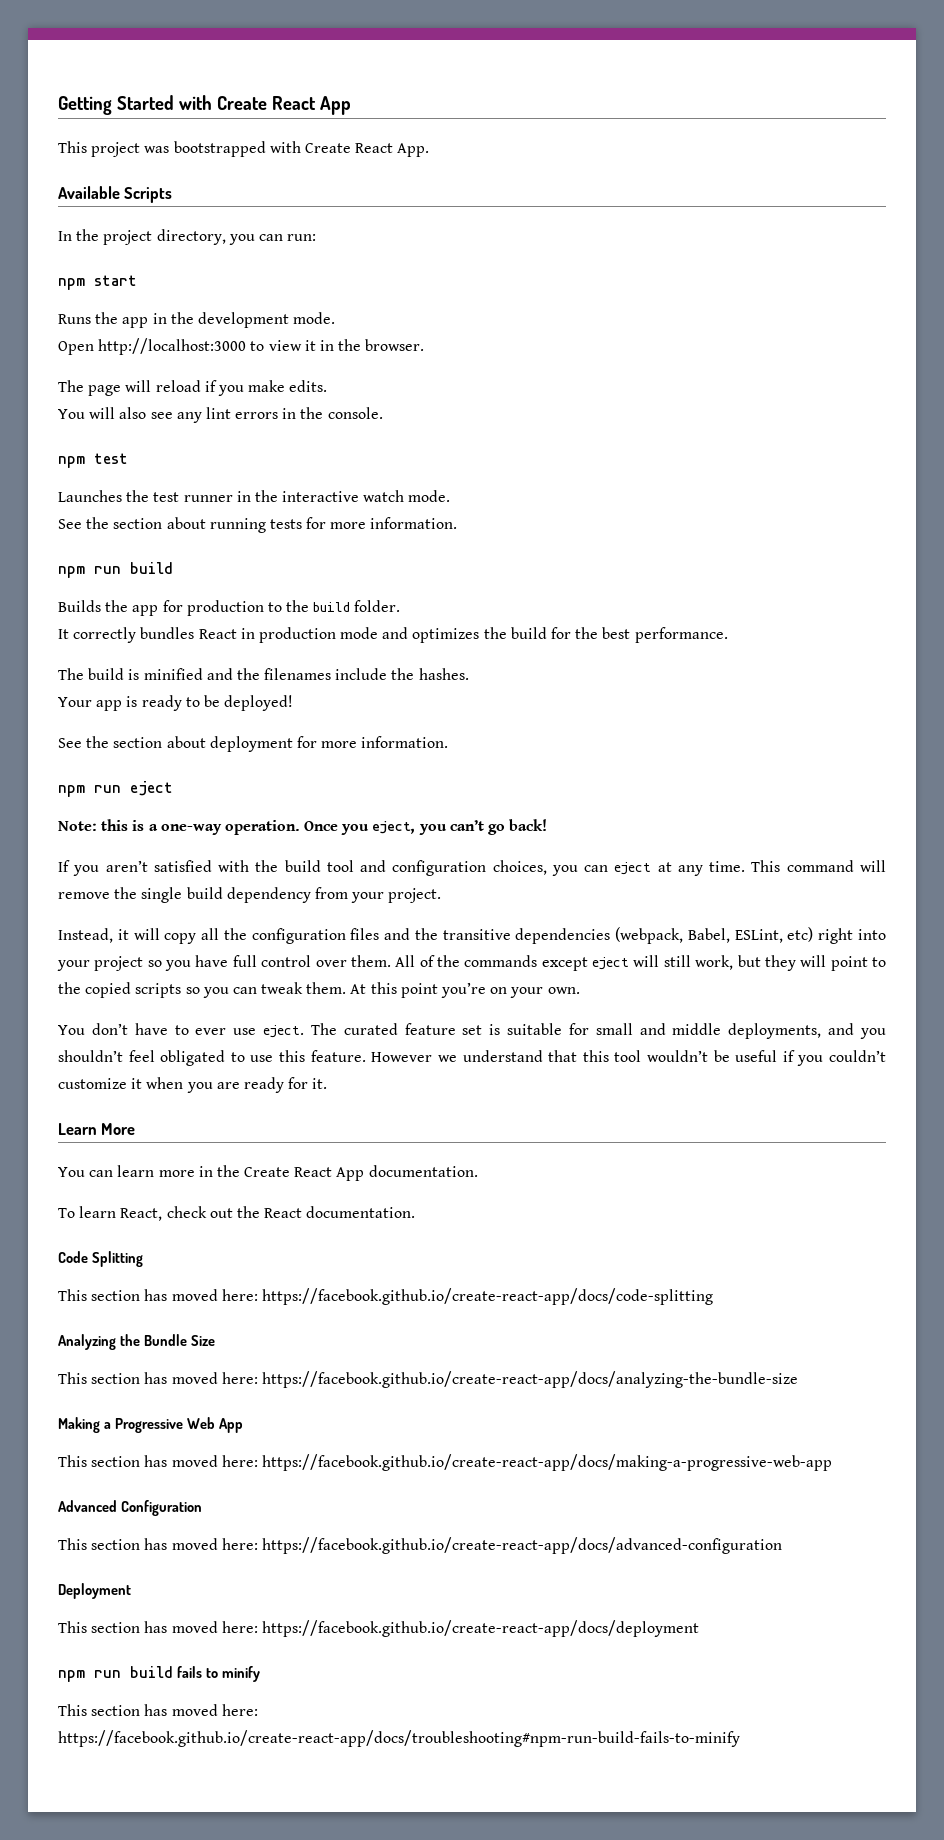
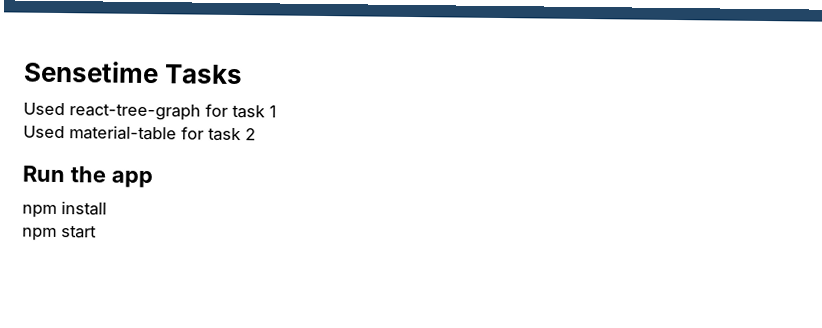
- Getting Started with Create React App
- This project was bootstrapped with Create React App.
- Available Scripts
- In the project directory, you can run:
+ Sensetime Tasks
+ Used react-tree-graph for task 1
+ Used material-table for task 2
+ Run the app
+ npm install
  npm start
- Runs the app in the development mode.
- Open http://localhost:3000 to view it in the browser.
- The page will reload if you make edits.
- You will also see any lint errors in the console.
- npm test
- Launches the test runner in the interactive watch mode.
- See the section about running tests for more information.
- npm run build
- Builds the app for production to the build folder.
- It correctly bundles React in production mode and optimizes the build for the best performance.
- The build is minified and the filenames include the hashes.
- Your app is ready to be deployed!
- See the section about deployment for more information.
- npm run eject
- Note: this is a one-way operation. Once you eject, you can’t go back!
- If you aren’t satisfied with the build tool and configuration choices, you can eject at any time. This command will remove the single build dependency from your project.
- Instead, it will copy all the configuration files and the transitive dependencies (webpack, Babel, ESLint, etc) right into your project so you have full control over them. All of the commands except eject will still work, but they will point to the copied scripts so you can tweak them. At this point you’re on your own.
- You don’t have to ever use eject. The curated feature set is suitable for small and middle deployments, and you shouldn’t feel obligated to use this feature. However we understand that this tool wouldn’t be useful if you couldn’t customize it when you are ready for it.
- Learn More
- You can learn more in the Create React App documentation.
- To learn React, check out the React documentation.
- Code Splitting
- This section has moved here: https://facebook.github.io/create-react-app/docs/code-splitting
- Analyzing the Bundle Size
- This section has moved here: https://facebook.github.io/create-react-app/docs/analyzing-the-bundle-size
- Making a Progressive Web App
- This section has moved here: https://facebook.github.io/create-react-app/docs/making-a-progressive-web-app
- Advanced Configuration
- This section has moved here: https://facebook.github.io/create-react-app/docs/advanced-configuration
- Deployment
- This section has moved here: https://facebook.github.io/create-react-app/docs/deployment
- npm run build fails to minify
- This section has moved here: https://facebook.github.io/create-react-app/docs/troubleshooting#npm-run-build-fails-to-minify

